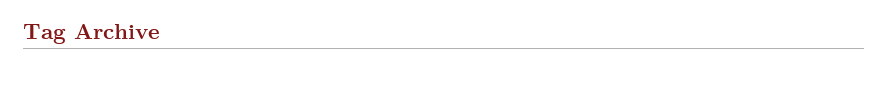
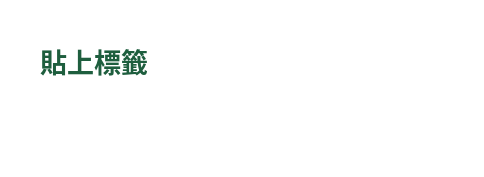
- Tag Archive
+ 貼上標籤

